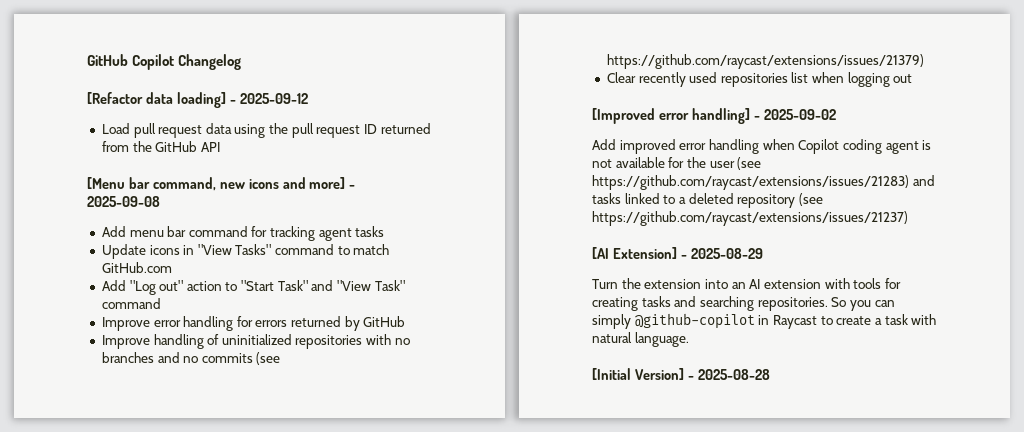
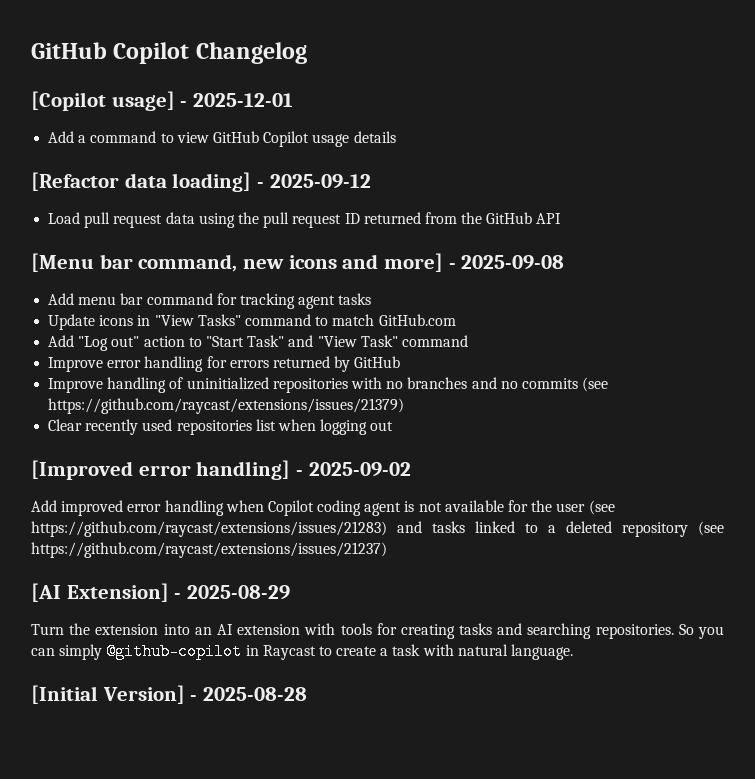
+ [Copilot usage] - 2025-12-01
+ Add a command to view GitHub Copilot usage details

